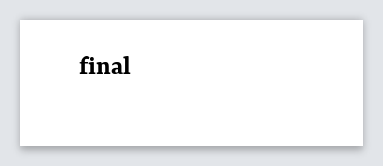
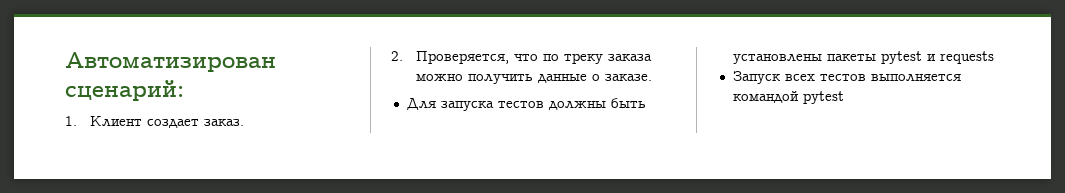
- final
+ Автоматизирован сценарий:
+ 1. Клиент создает заказ.
+ 2. Проверяется, что по треку заказа можно получить данные о заказе.
+ Для запуска тестов должны быть установлены пакеты pytest и requests
+ Запуск всех тестов выполняется командой pytest

